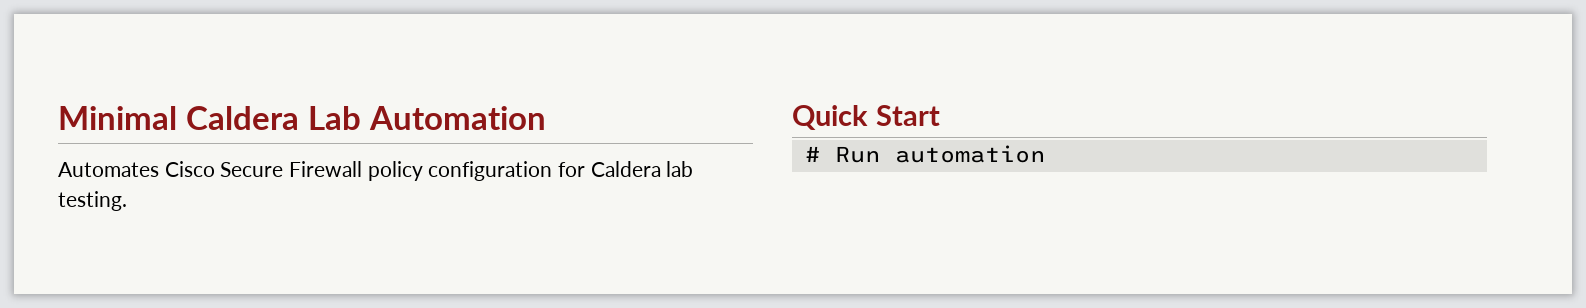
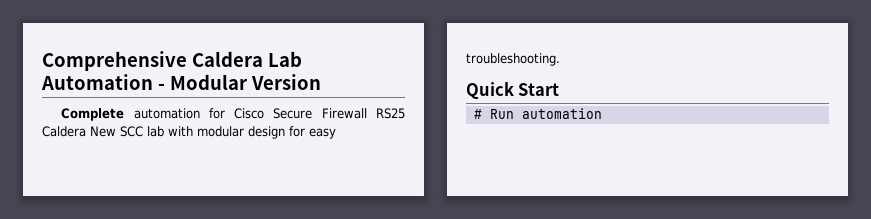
- Minimal Caldera Lab Automation
- Automates Cisco Secure Firewall policy configuration for Caldera lab testing.
+ Comprehensive Caldera Lab Automation - Modular Version
+ Complete automation for Cisco Secure Firewall RS25 Caldera New SCC lab with modular design for easy troubleshooting.

